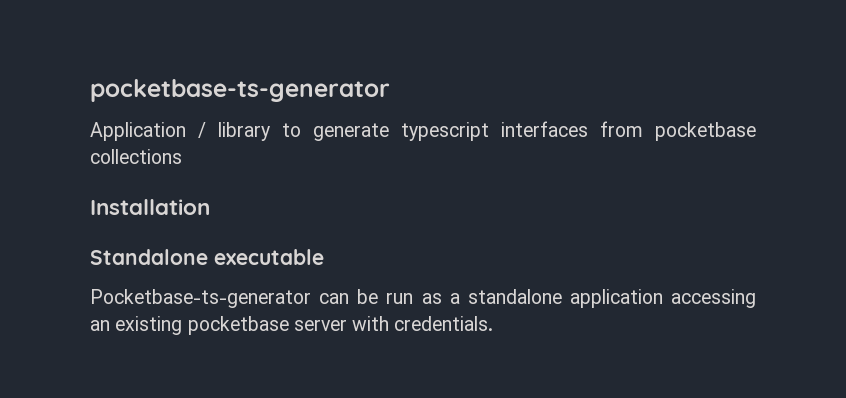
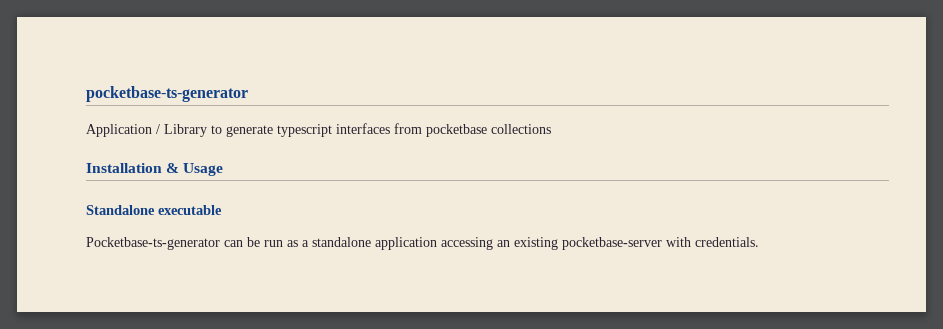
- Application / library to generate typescript interfaces from pocketbase collections
+ Application / Library to generate typescript interfaces from pocketbase collections
- Installation
+ Installation & Usage
- Pocketbase-ts-generator can be run as a standalone application accessing an existing pocketbase server with credentials.
+ Pocketbase-ts-generator can be run as a standalone application accessing an existing pocketbase-server with credentials.

